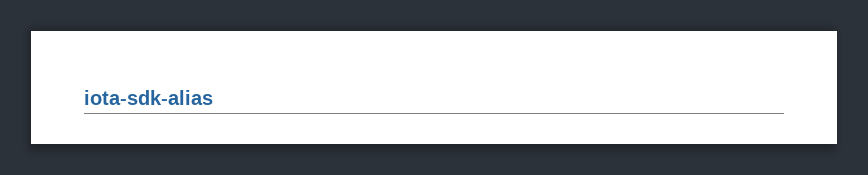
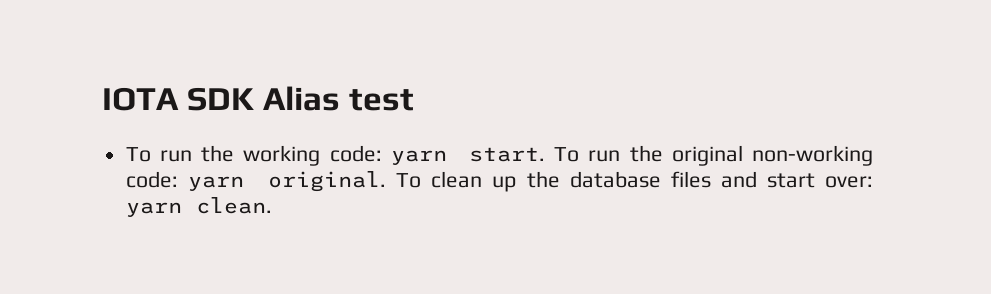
- iota-sdk-alias
+ IOTA SDK Alias test
+ To run the working code: yarn start. To run the original non-working code: yarn original. To clean up the database files and start over: yarn clean.

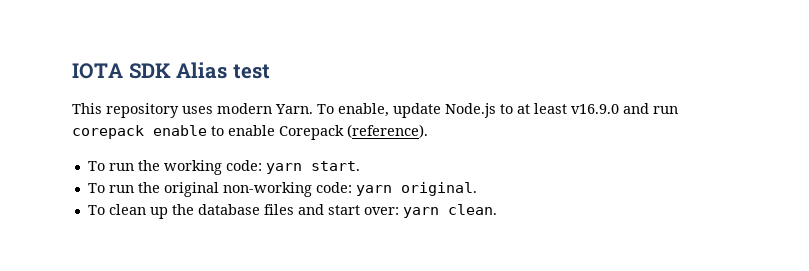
+ This repository uses modern Yarn. To enable, update Node.js to at least v16.9.0 and run corepack enable to enable Corepack (reference).
- To run the working code: yarn start. To run the original non-working code: yarn original. To clean up the database files and start over: yarn clean.
+ To run the working code: yarn start.
+ To run the original non-working code: yarn original.
+ To clean up the database files and start over: yarn clean.

